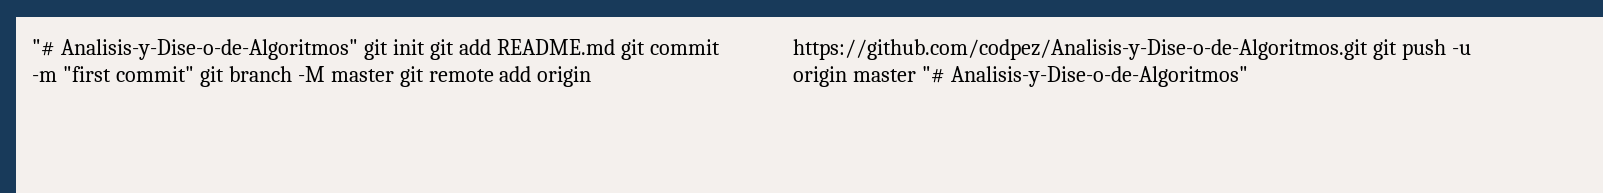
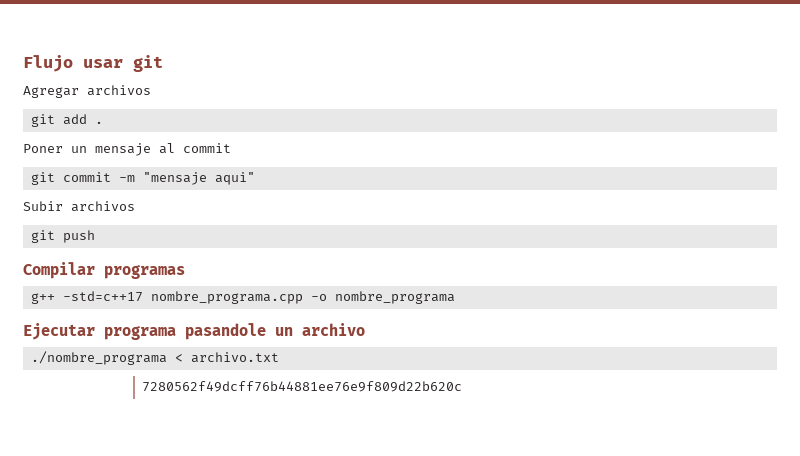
- "# Analisis-y-Dise-o-de-Algoritmos" git init git add README.md git commit -m "first commit" git branch -M master git remote add origin https://github.com/codpez/Analisis-y-Dise-o-de-Algoritmos.git git push -u origin master "# Analisis-y-Dise-o-de-Algoritmos"
+ Flujo usar git
+ Agregar archivos
+ git add .
+ Poner un mensaje al commit
+ git commit -m "mensaje aqui"
+ Subir archivos
+ git push
+ Compilar programas
+ g++ -std=c++17 nombre_programa.cpp -o nombre_programa
+ Ejecutar programa pasandole un archivo
+ ./nombre_programa < archivo.txt
+ 7280562f49dcff76b44881ee76e9f809d22b620c

